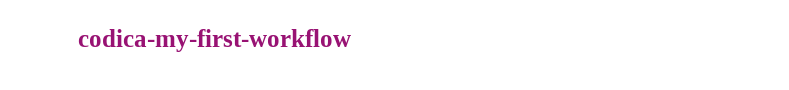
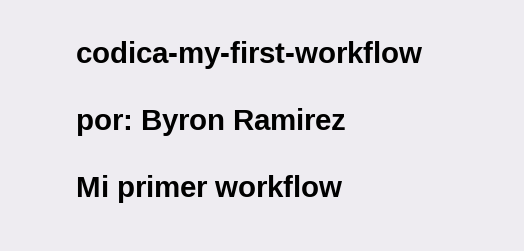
+ por: Byron Ramirez
+ Mi primer workflow

